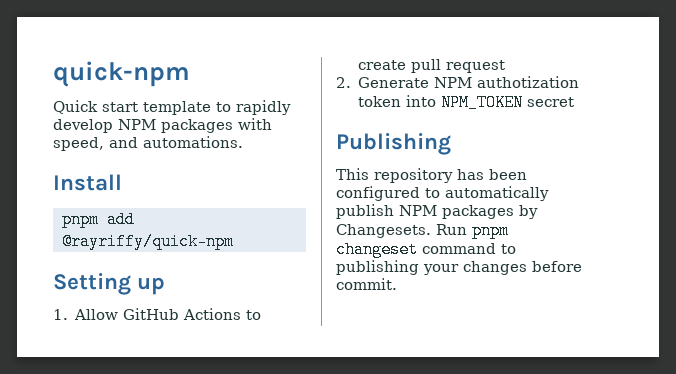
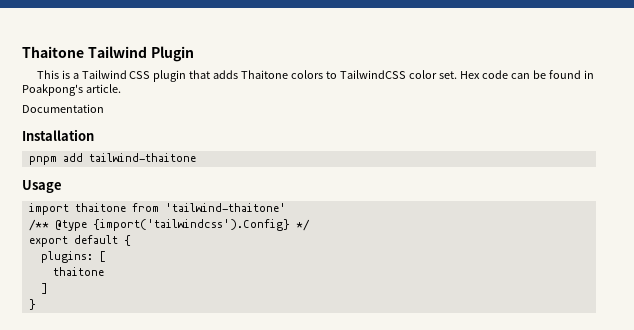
- quick-npm
- Quick start template to rapidly develop NPM packages with speed, and automations.
- Install
- pnpm add @rayriffy/quick-npm
- Setting up
- 1. Allow GitHub Actions to create pull request
- 2. Generate NPM authotization token into NPM_TOKEN secret
- Publishing
- This repository has been configured to automatically publish NPM packages by Changesets. Run pnpm changeset command to publishing your changes before commit.
+ Thaitone Tailwind Plugin
+ This is a Tailwind CSS plugin that adds Thaitone colors to TailwindCSS color set. Hex code can be found in Poakpong's article.
+ Documentation
+ Installation
+ pnpm add tailwind-thaitone
+ Usage
+ import thaitone from 'tailwind-thaitone'
+ /** @type {import('tailwindcss').Config} */
+ export default {
+ plugins: [
+ thaitone
+ ]
+ }

